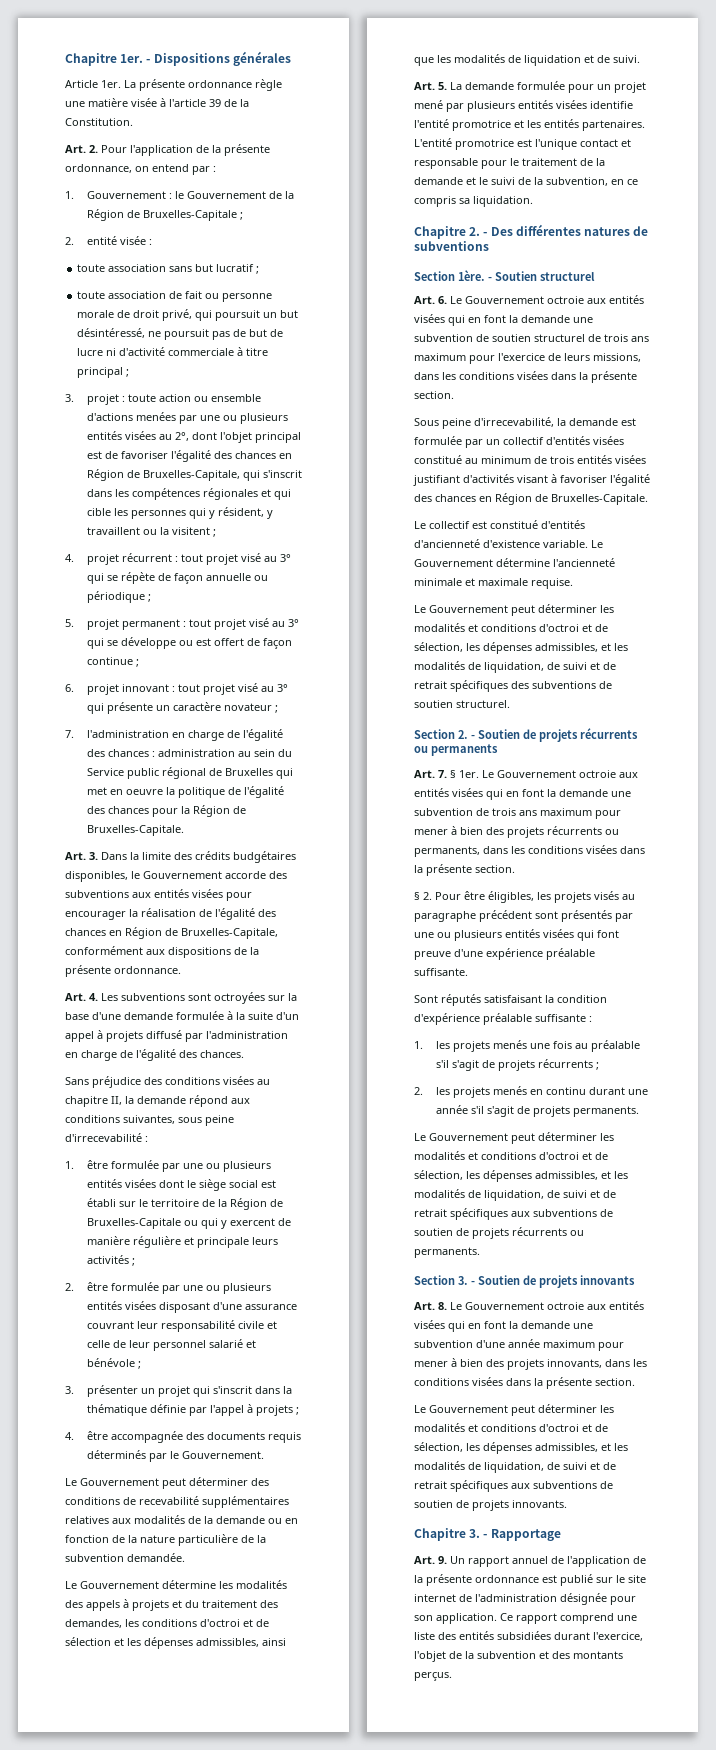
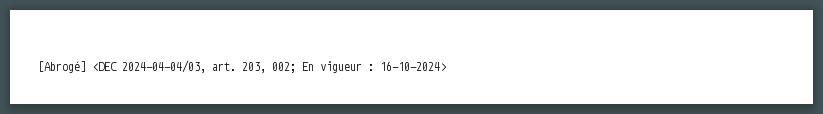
- Chapitre 1er. - Dispositions générales
- Article 1er. La présente ordonnance règle une matière visée à l'article 39 de la Constitution.
- Art. 2. Pour l'application de la présente ordonnance, on entend par :
- 1. Gouvernement : le Gouvernement de la Région de Bruxelles-Capitale ;
- 2. entité visée :
- toute association sans but lucratif ;
- toute association de fait ou personne morale de droit privé, qui poursuit un but désintéressé, ne poursuit pas de but de lucre ni d'activité commerciale à titre principal ;
- 3. projet : toute action ou ensemble d'actions menées par une ou plusieurs entités visées au 2°, dont l'objet principal est de favoriser l'égalité des chances en Région de Bruxelles-Capitale, qui s'inscrit dans les compétences régionales et qui cible les personnes qui y résident, y travaillent ou la visitent ;
- 4. projet récurrent : tout projet visé au 3° qui se répète de façon annuelle ou périodique ;
- 5. projet permanent : tout projet visé au 3° qui se développe ou est offert de façon continue ;
- 6. projet innovant : tout projet visé au 3° qui présente un caractère novateur ;
- 7. l'administration en charge de l'égalité des chances : administration au sein du Service public régional de Bruxelles qui met en oeuvre la politique de l'égalité des chances pour la Région de Bruxelles-Capitale.
- Art. 3. Dans la limite des crédits budgétaires disponibles, le Gouvernement accorde des subventions aux entités visées pour encourager la réalisation de l'égalité des chances en Région de Bruxelles-Capitale, conformément aux dispositions de la présente ordonnance.
- Art. 4. Les subventions sont octroyées sur la base d'une demande formulée à la suite d'un appel à projets diffusé par l'administration en charge de l'égalité des chances.
- Sans préjudice des conditions visées au chapitre II, la demande répond aux conditions suivantes, sous peine d'irrecevabilité :
- 1. être formulée par une ou plusieurs entités visées dont le siège social est établi sur le territoire de la Région de Bruxelles-Capitale ou qui y exercent de manière régulière et principale leurs activités ;
- 2. être formulée par une ou plusieurs entités visées disposant d'une assurance couvrant leur responsabilité civile et celle de leur personnel salarié et bénévole ;
- 3. présenter un projet qui s'inscrit dans la thématique définie par l'appel à projets ;
- 4. être accompagnée des documents requis déterminés par le Gouvernement.
- Le Gouvernement peut déterminer des conditions de recevabilité supplémentaires relatives aux modalités de la demande ou en fonction de la nature particulière de la subvention demandée.
- Le Gouvernement détermine les modalités des appels à projets et du traitement des demandes, les conditions d'octroi et de sélection et les dépenses admissibles, ainsi que les modalités de liquidation et de suivi.
- Art. 5. La demande formulée pour un projet mené par plusieurs entités visées identifie l'entité promotrice et les entités partenaires. L'entité promotrice est l'unique contact et responsable pour le traitement de la demande et le suivi de la subvention, en ce compris sa liquidation.
- Chapitre 2. - Des différentes natures de subventions
- Section 1ère. - Soutien structurel
- Art. 6. Le Gouvernement octroie aux entités visées qui en font la demande une subvention de soutien structurel de trois ans maximum pour l'exercice de leurs missions, dans les conditions visées dans la présente section.
- Sous peine d'irrecevabilité, la demande est formulée par un collectif d'entités visées constitué au minimum de trois entités visées justifiant d'activités visant à favoriser l'égalité des chances en Région de Bruxelles-Capitale.
- Le collectif est constitué d'entités d'ancienneté d'existence variable. Le Gouvernement détermine l'ancienneté minimale et maximale requise.
- Le Gouvernement peut déterminer les modalités et conditions d'octroi et de sélection, les dépenses admissibles, et les modalités de liquidation, de suivi et de retrait spécifiques des subventions de soutien structurel.
- Section 2. - Soutien de projets récurrents ou permanents
- Art. 7. § 1er. Le Gouvernement octroie aux entités visées qui en font la demande une subvention de trois ans maximum pour mener à bien des projets récurrents ou permanents, dans les conditions visées dans la présente section.
- § 2. Pour être éligibles, les projets visés au paragraphe précédent sont présentés par une ou plusieurs entités visées qui font preuve d'une expérience préalable suffisante.
- Sont réputés satisfaisant la condition d'expérience préalable suffisante :
- 1. les projets menés une fois au préalable s'il s'agit de projets récurrents ;
- 2. les projets menés en continu durant une année s'il s'agit de projets permanents.
- Le Gouvernement peut déterminer les modalités et conditions d'octroi et de sélection, les dépenses admissibles, et les modalités de liquidation, de suivi et de retrait spécifiques aux subventions de soutien de projets récurrents ou permanents.
- Section 3. - Soutien de projets innovants
- Art. 8. Le Gouvernement octroie aux entités visées qui en font la demande une subvention d'une année maximum pour mener à bien des projets innovants, dans les conditions visées dans la présente section.
- Le Gouvernement peut déterminer les modalités et conditions d'octroi et de sélection, les dépenses admissibles, et les modalités de liquidation, de suivi et de retrait spécifiques aux subventions de soutien de projets innovants.
- Chapitre 3. - Rapportage
- Art. 9. Un rapport annuel de l'application de la présente ordonnance est publié sur le site internet de l'administration désignée pour son application. Ce rapport comprend une liste des entités subsidiées durant l'exercice, l'objet de la subvention et des montants perçus.
+ [Abrogé] <DEC 2024-04-04/03, art. 203, 002; En vigueur : 16-10-2024>

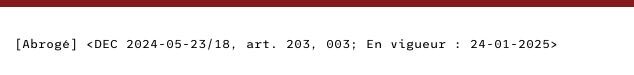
- [Abrogé] <DEC 2024-04-04/03, art. 203, 002; En vigueur : 16-10-2024>
+ [Abrogé] <DEC 2024-05-23/18, art. 203, 003; En vigueur : 24-01-2025>

